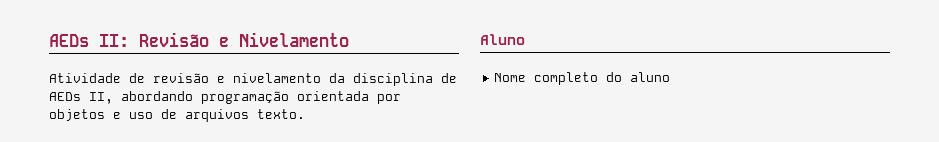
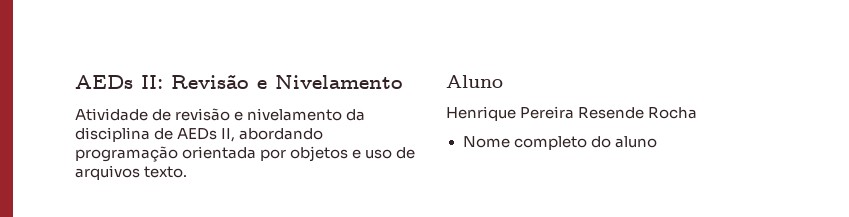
+ Henrique Pereira Resende Rocha

